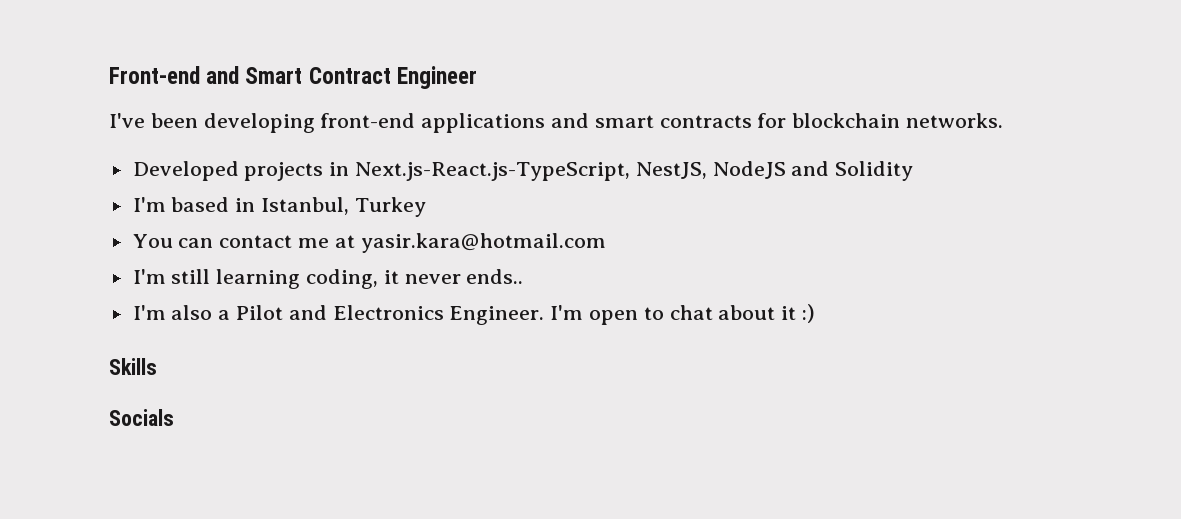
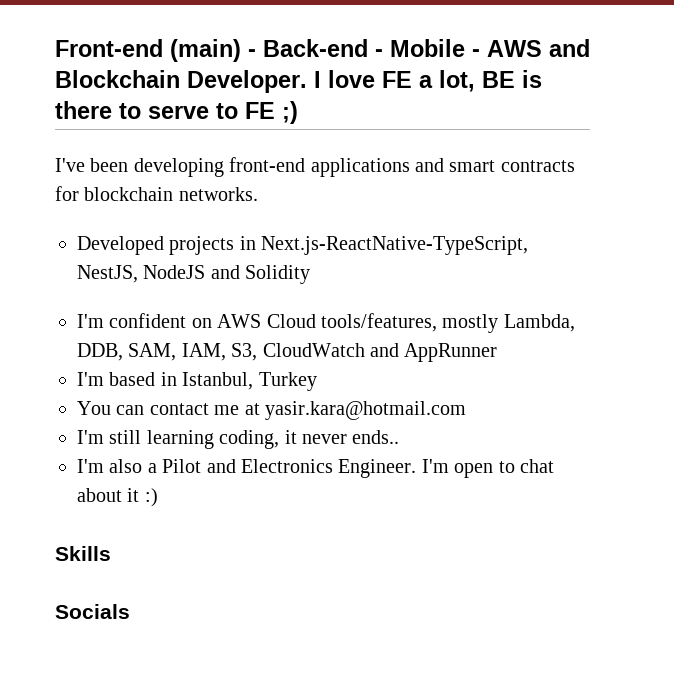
- Front-end and Smart Contract Engineer
+ Front-end (main) - Back-end - Mobile - AWS and Blockchain Developer. I love FE a lot, BE is there to serve to FE ;)
- Developed projects in Next.js-React.js-TypeScript, NestJS, NodeJS and Solidity
+ Developed projects in Next.js-ReactNative-TypeScript, NestJS, NodeJS and Solidity
+ I'm confident on AWS Cloud tools/features, mostly Lambda, DDB, SAM, IAM, S3, CloudWatch and AppRunner

